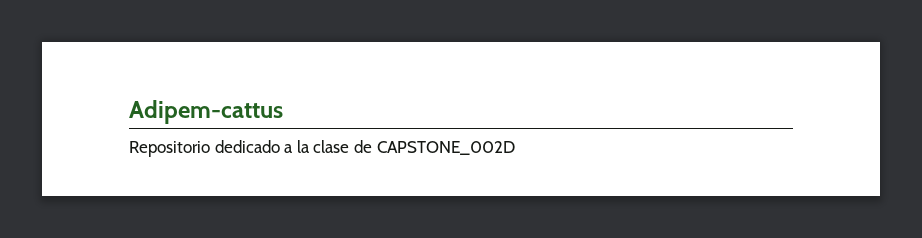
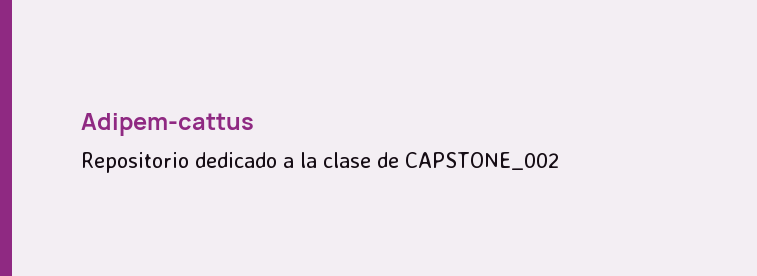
- Repositorio dedicado a la clase de CAPSTONE_002D
+ Repositorio dedicado a la clase de CAPSTONE_002

